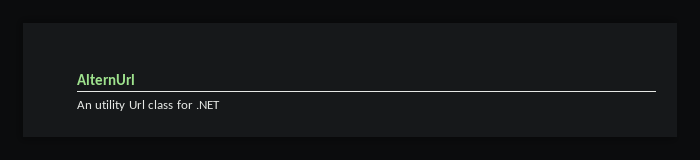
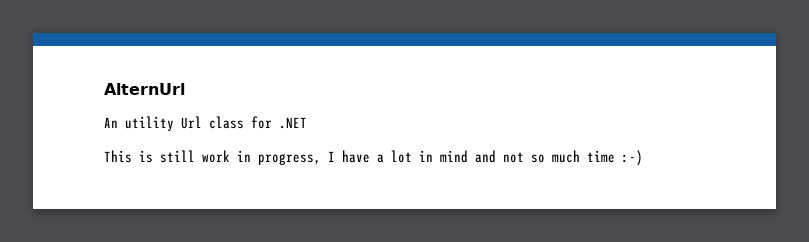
+ This is still work in progress, I have a lot in mind and not so much time :-)

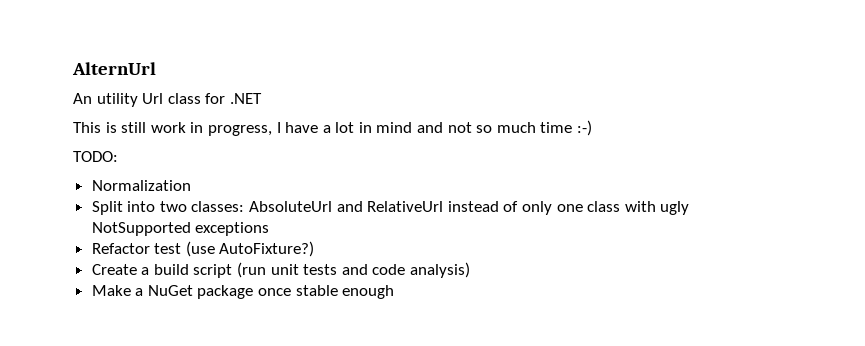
+ TODO:
+ Normalization
+ Split into two classes: AbsoluteUrl and RelativeUrl instead of only one class with ugly NotSupported exceptions
+ Refactor test (use AutoFixture?)
+ Create a build script (run unit tests and code analysis)
+ Make a NuGet package once stable enough

